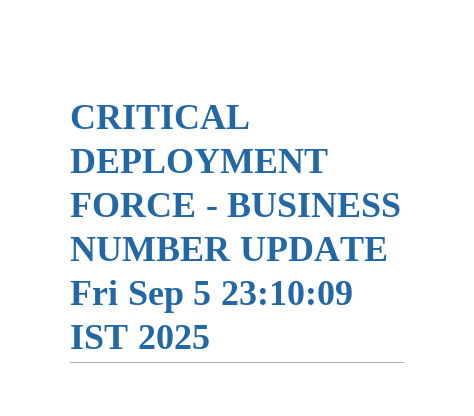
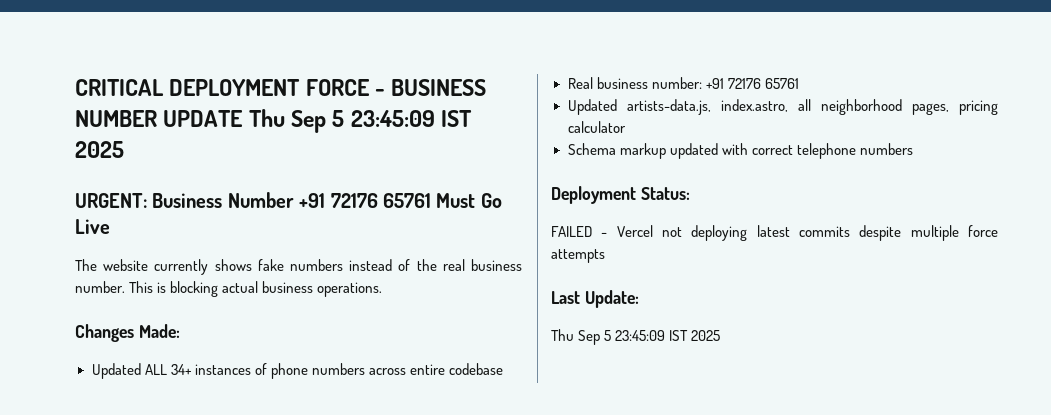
- CRITICAL DEPLOYMENT FORCE - BUSINESS NUMBER UPDATE Fri Sep 5 23:10:09 IST 2025
+ CRITICAL DEPLOYMENT FORCE - BUSINESS NUMBER UPDATE Thu Sep 5 23:45:09 IST 2025
+ URGENT: Business Number +91 72176 65761 Must Go Live
+ The website currently shows fake numbers instead of the real business number. This is blocking actual business operations.
+ Changes Made:
+ Updated ALL 34+ instances of phone numbers across entire codebase
+ Real business number: +91 72176 65761
+ Updated artists-data.js, index.astro, all neighborhood pages, pricing calculator
+ Schema markup updated with correct telephone numbers
+ Deployment Status:
+ FAILED - Vercel not deploying latest commits despite multiple force attempts
+ Last Update:
+ Thu Sep 5 23:45:09 IST 2025

